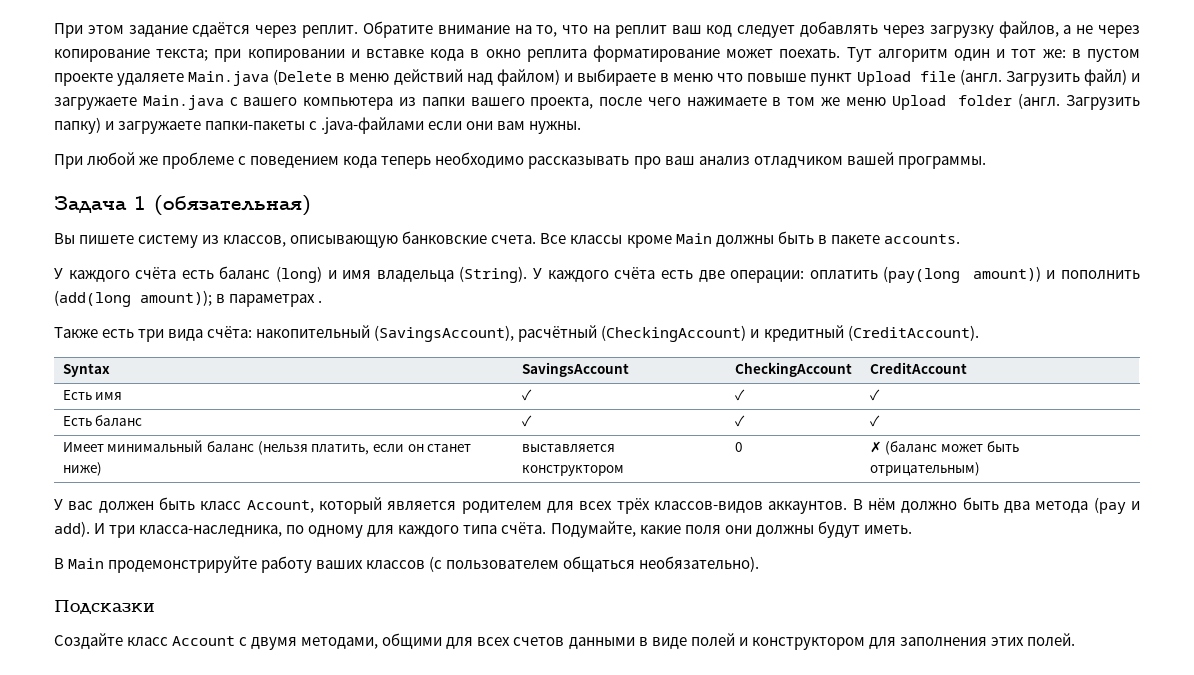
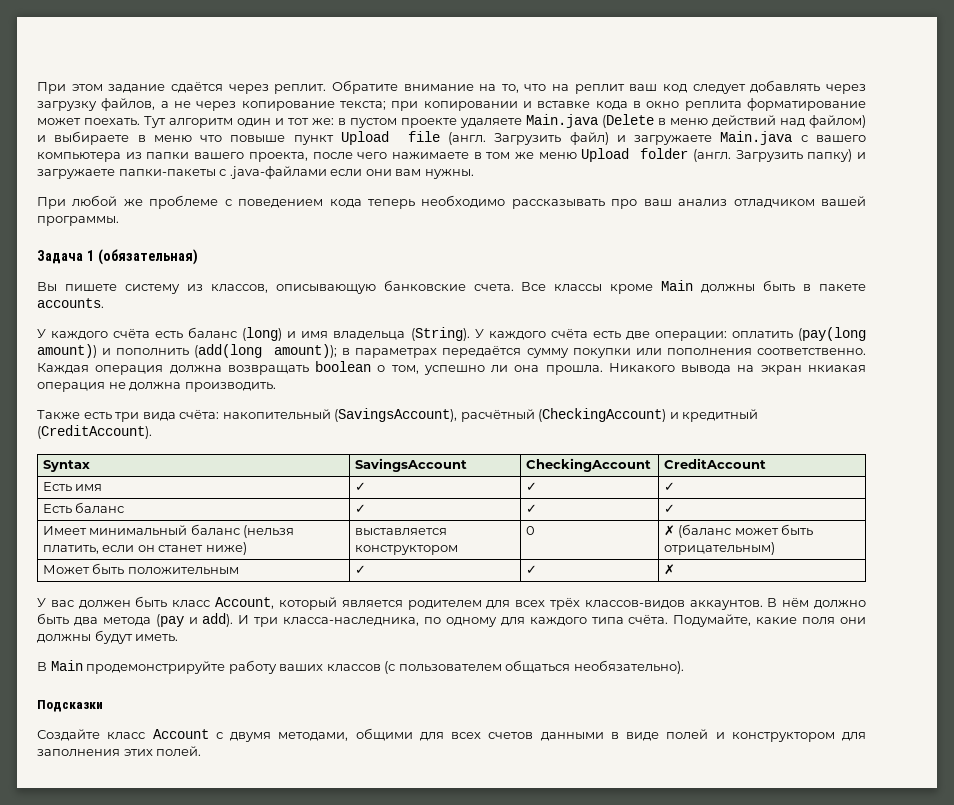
- У каждого счёта есть две операции: оплатить (pay(long amount)) и пополнить (add(long amount)); в параметрах .
+ У каждого счёта есть две операции: оплатить (pay(long amount)) и пополнить (add(long amount)); в параметрах передаётся сумму покупки или пополнения соответственно. Каждая операция должна возвращать boolean о том, успешно ли она прошла. Никакого вывода на экран нкиакая операция не должна производить.
+ Может быть положительным | ✓ | ✓ | ✗

